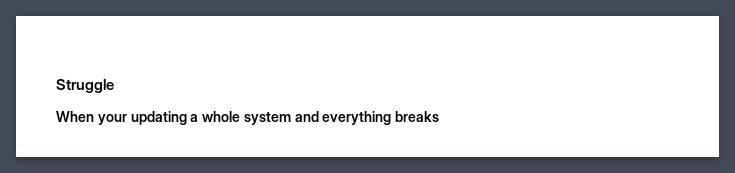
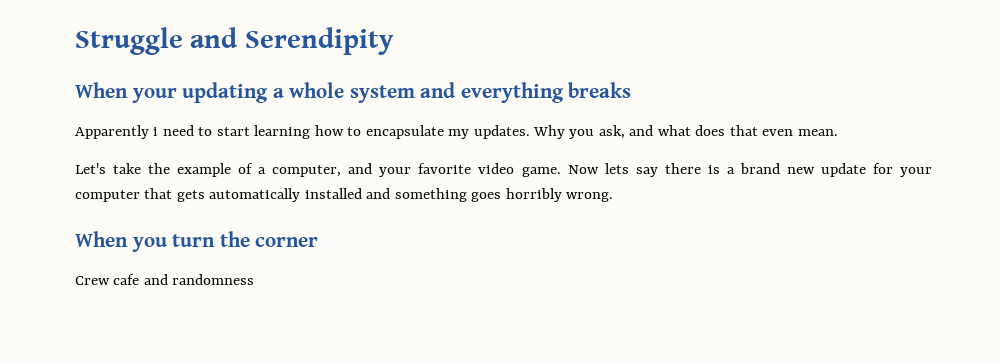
- Struggle
+ Struggle and Serendipity
+ Apparently i need to start learning how to encapsulate my updates. Why you ask, and what does that even mean.
+ Let's take the example of a computer, and your favorite video game. Now lets say there is a brand new update for your computer that gets automatically installed and something goes horribly wrong.
+ When you turn the corner
+ Crew cafe and randomness

